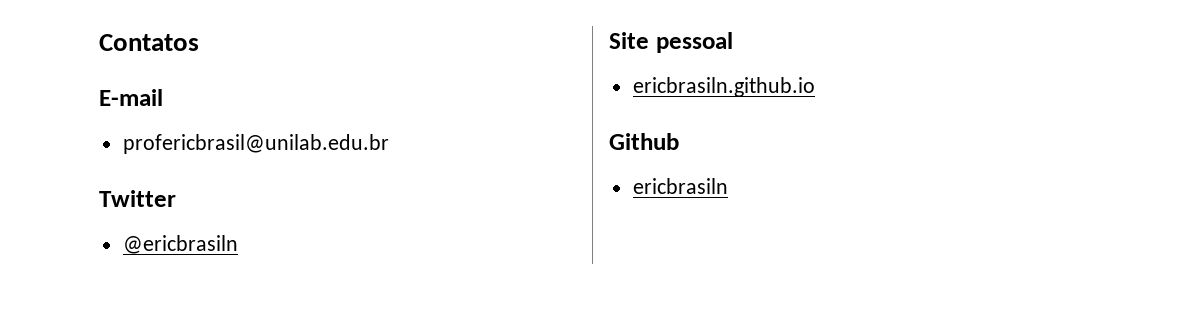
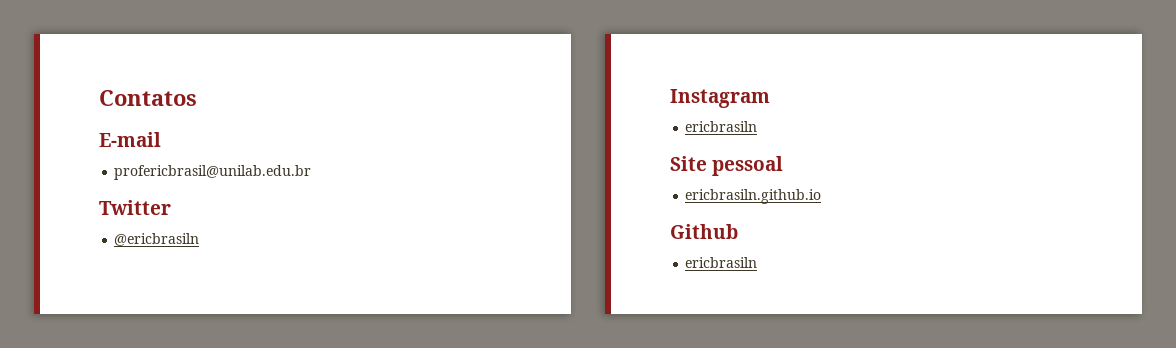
+ Instagram
+ ericbrasiln

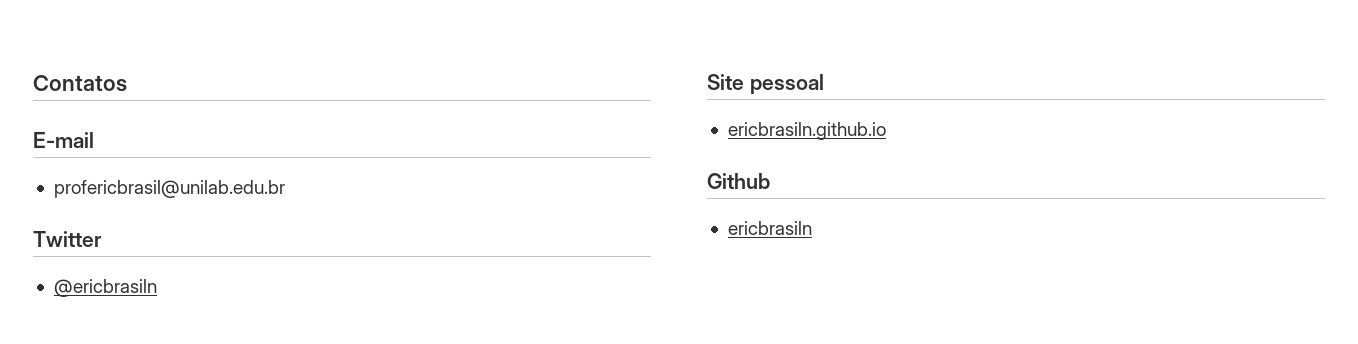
- Instagram
- ericbrasiln

